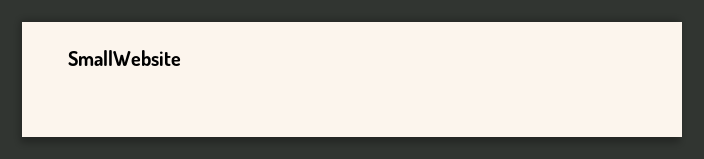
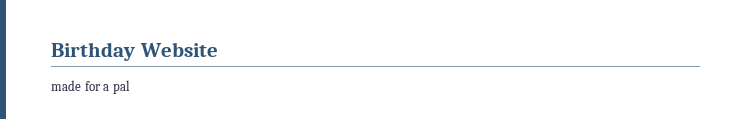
- SmallWebsite
+ Birthday Website
+ made for a pal

